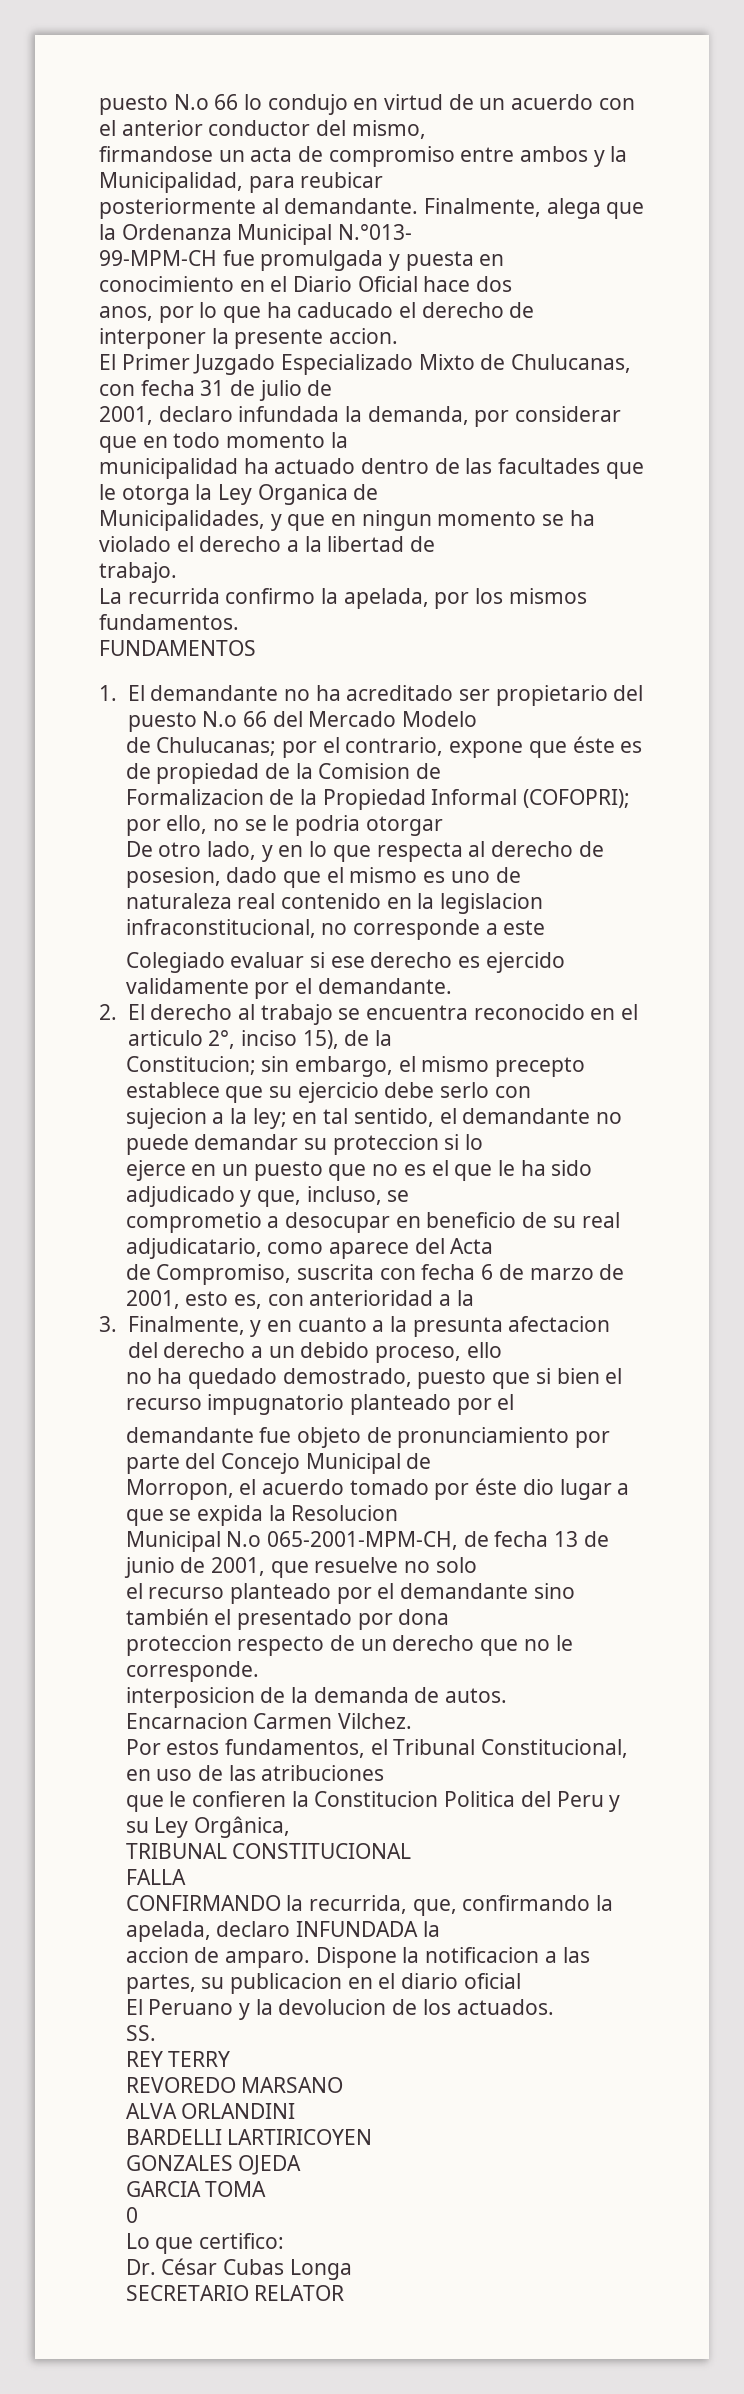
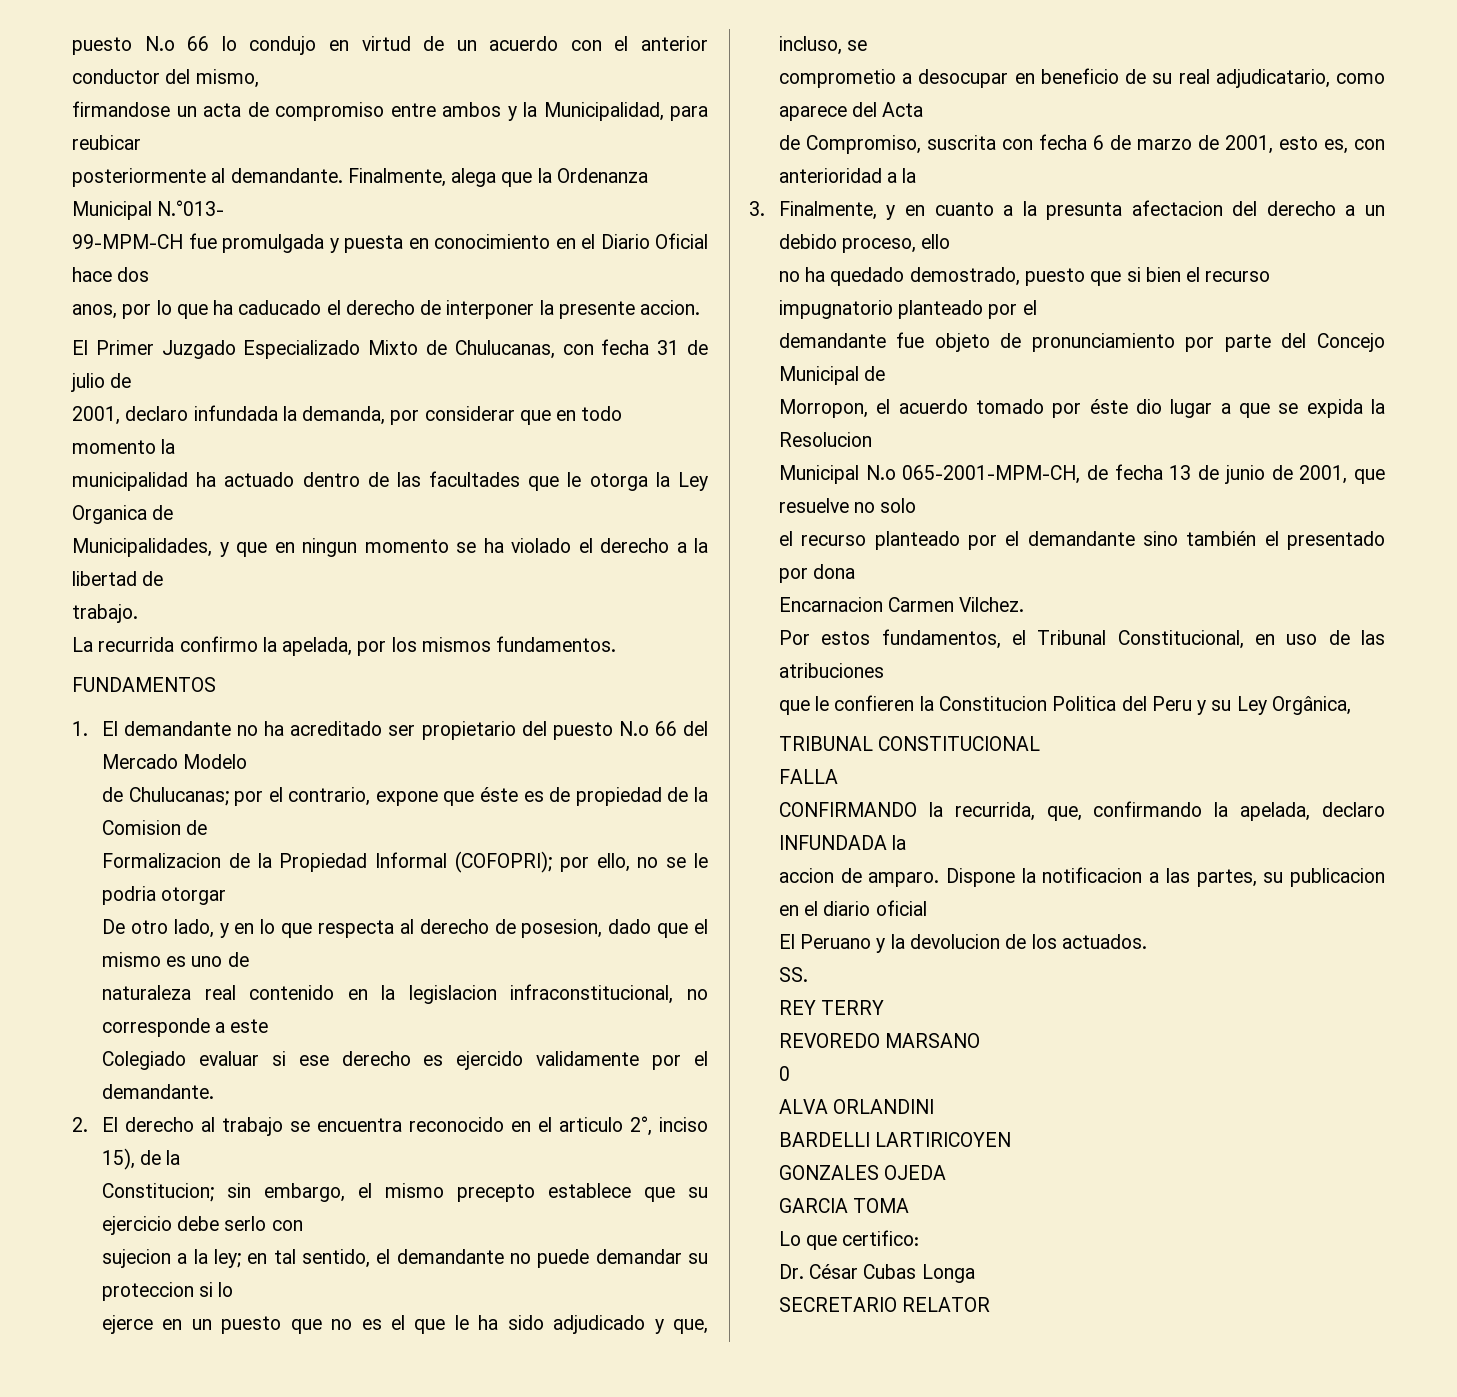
- proteccion respecto de un derecho que no le corresponde.
- interposicion de la demanda de autos.
+ 0
- 0

